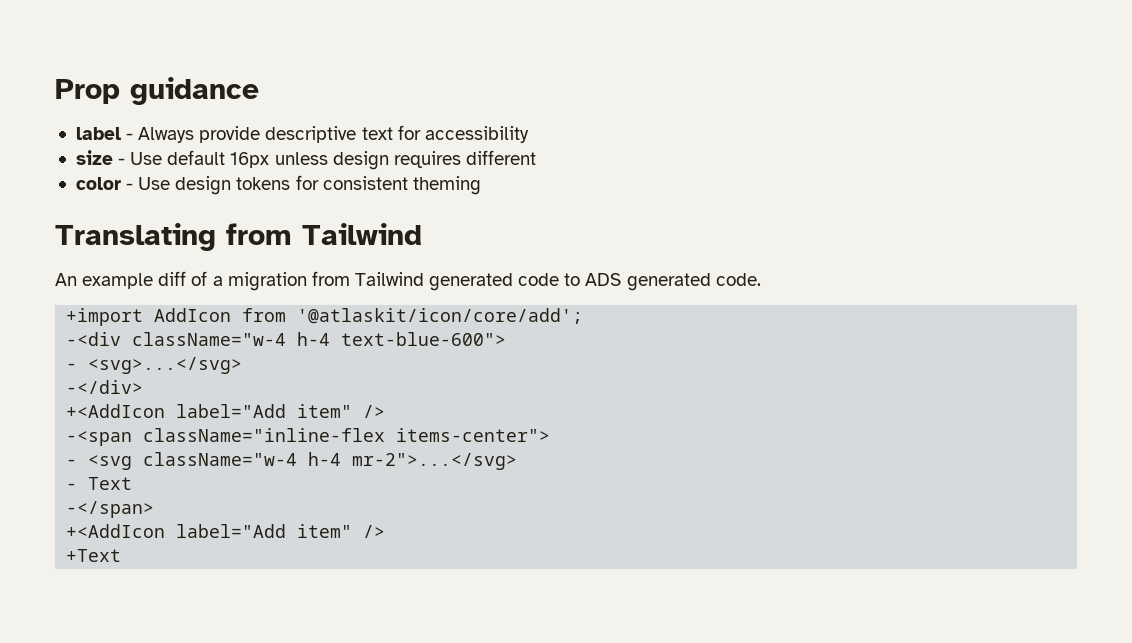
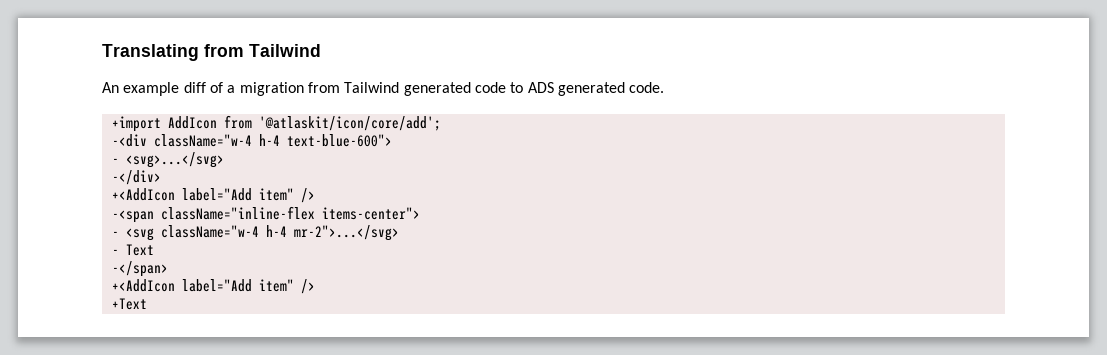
- Prop guidance
- label - Always provide descriptive text for accessibility
- size - Use default 16px unless design requires different
- color - Use design tokens for consistent theming

